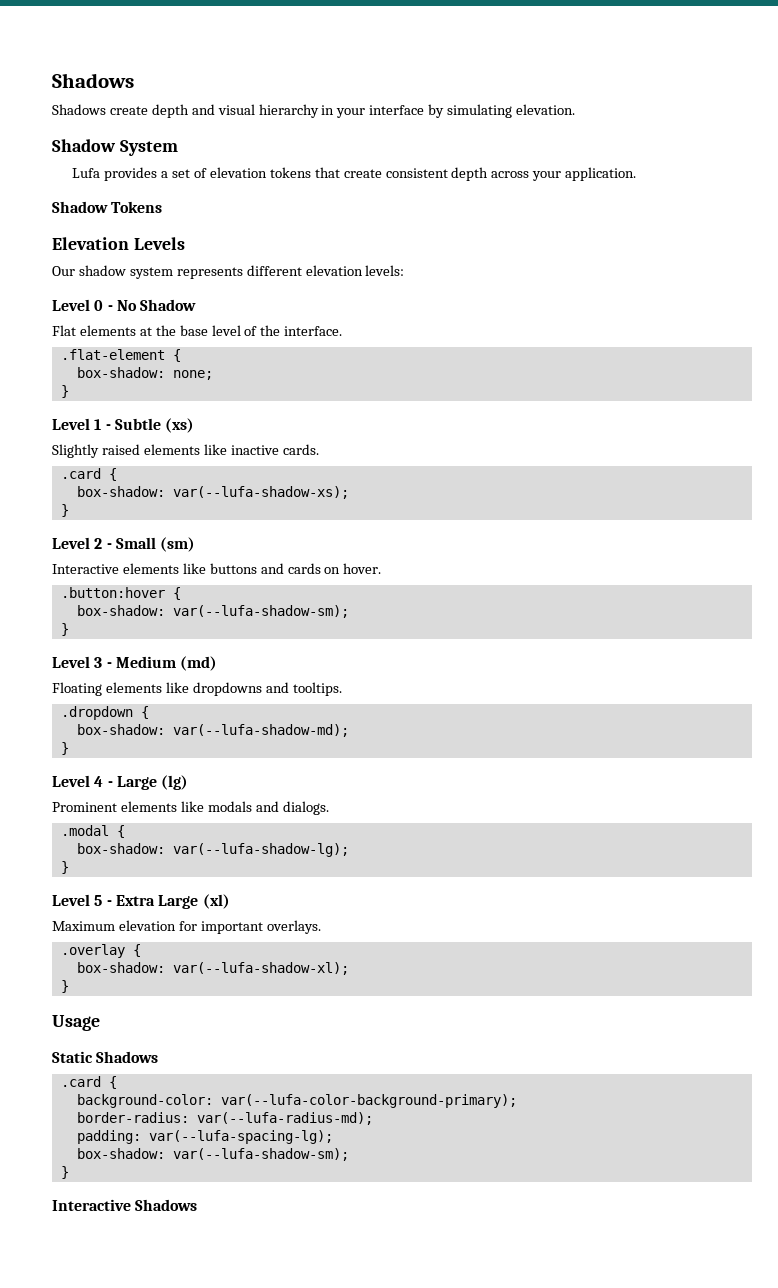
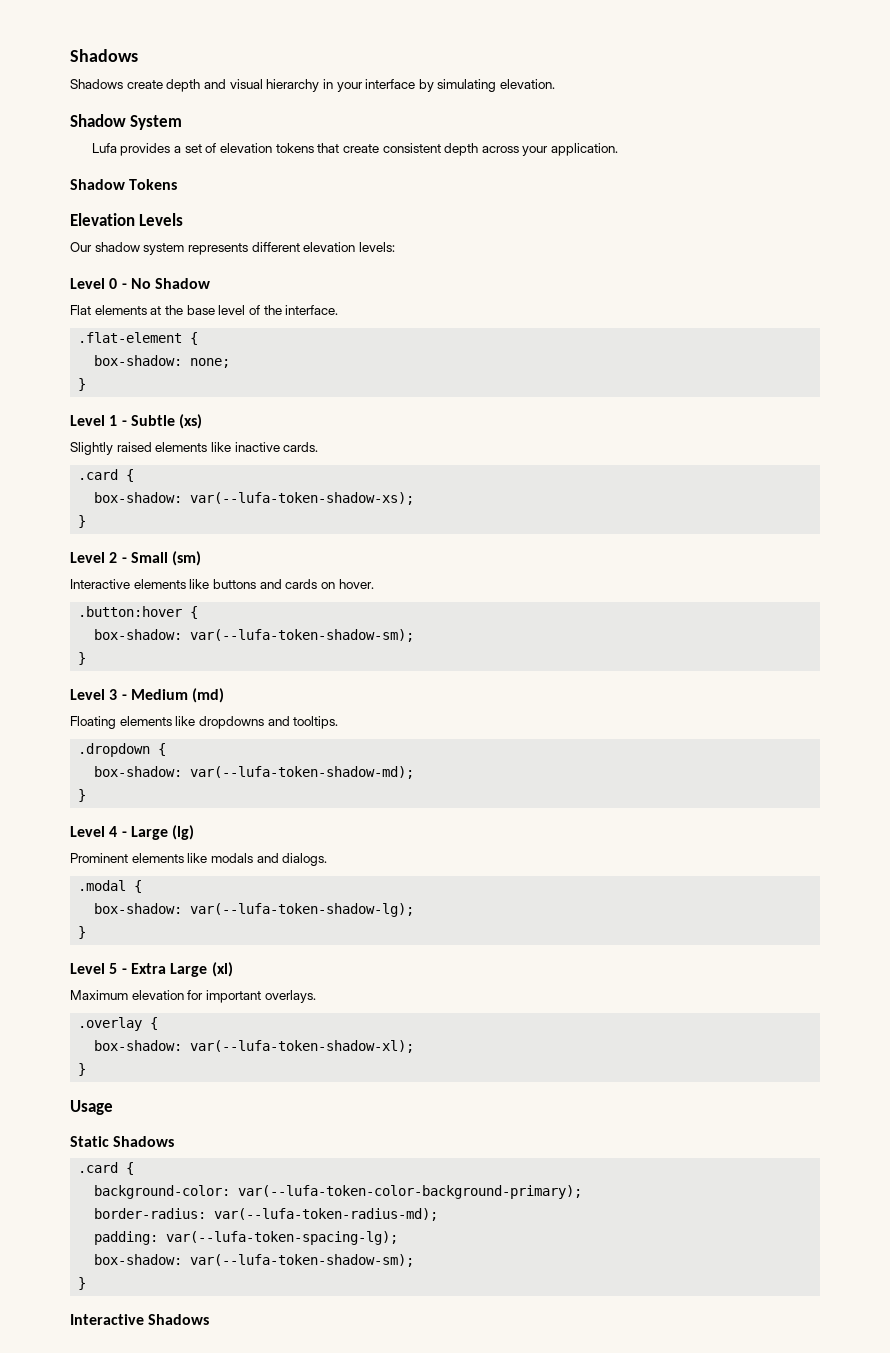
- box-shadow: var(--lufa-shadow-xs);
+ box-shadow: var(--lufa-token-shadow-xs);
  .button:hover {
- box-shadow: var(--lufa-shadow-sm);
+ box-shadow: var(--lufa-token-shadow-sm);
- box-shadow: var(--lufa-shadow-md);
+ box-shadow: var(--lufa-token-shadow-md);
- box-shadow: var(--lufa-shadow-lg);
+ box-shadow: var(--lufa-token-shadow-lg);
- box-shadow: var(--lufa-shadow-xl);
+ box-shadow: var(--lufa-token-shadow-xl);
- background-color: var(--lufa-color-background-primary);
+ background-color: var(--lufa-token-color-background-primary);
- border-radius: var(--lufa-radius-md);
+ border-radius: var(--lufa-token-radius-md);
- padding: var(--lufa-spacing-lg);
- box-shadow: var(--lufa-shadow-sm);
+ padding: var(--lufa-token-spacing-lg);
+ box-shadow: var(--lufa-token-shadow-sm);

